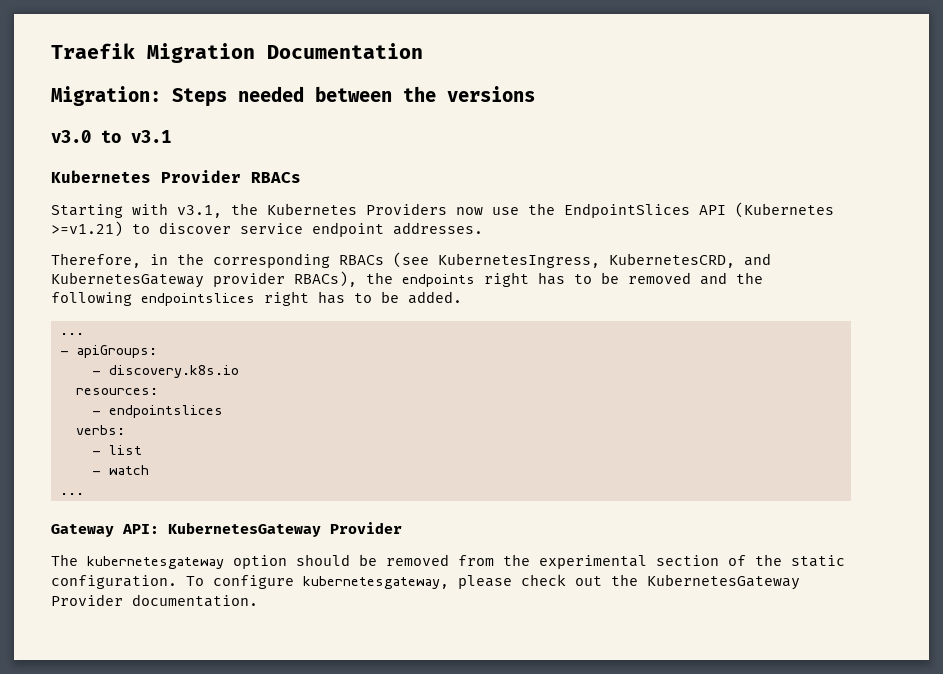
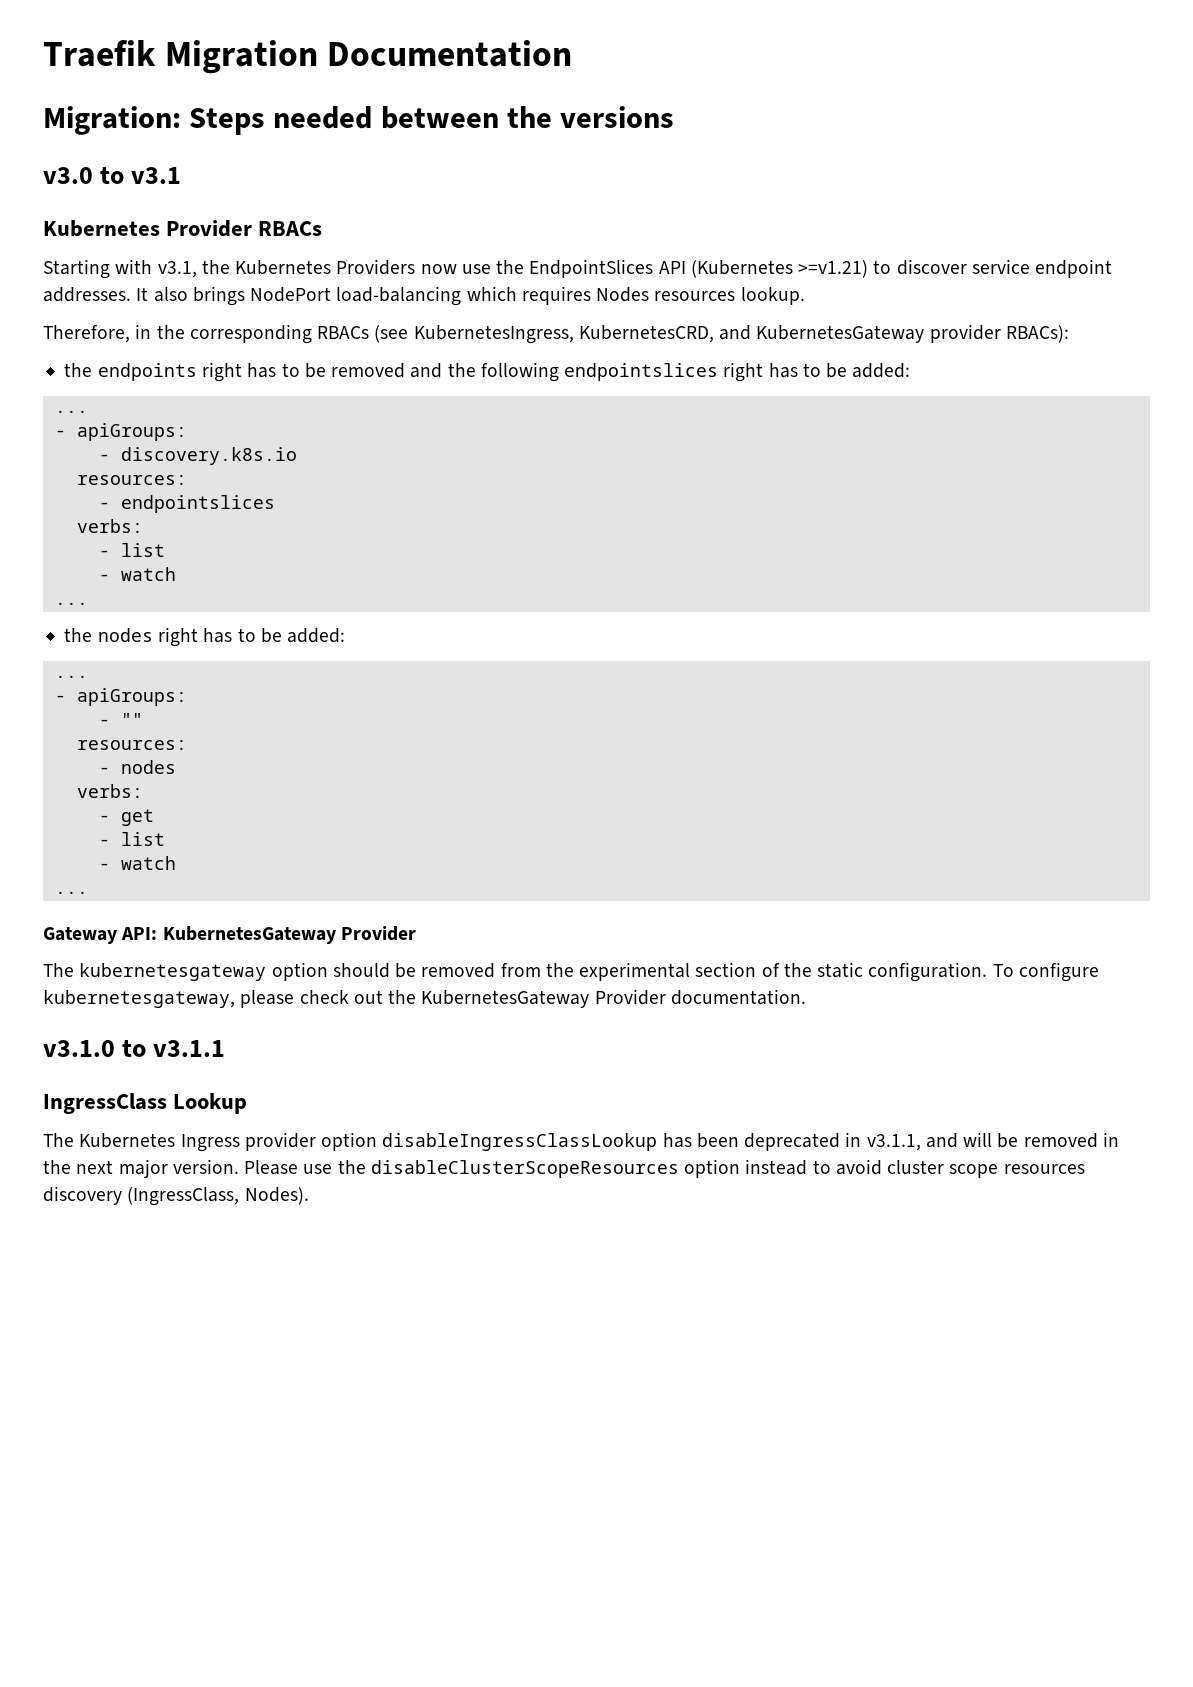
+ It also brings NodePort load-balancing which requires Nodes resources lookup.
- Therefore, in the corresponding RBACs (see KubernetesIngress, KubernetesCRD, and KubernetesGateway provider RBACs), the endpoints right has to be removed and the following endpointslices right has to be added.
+ Therefore, in the corresponding RBACs (see KubernetesIngress, KubernetesCRD, and KubernetesGateway provider RBACs):
+ the endpoints right has to be removed and the following endpointslices right has to be added:
+ the nodes right has to be added:
+ ...
+ - apiGroups:
+ - ""
+ resources:
+ - nodes
+ verbs:
+ - get
+ - list
+ - watch
+ ...
+ v3.1.0 to v3.1.1
+ IngressClass Lookup
+ The Kubernetes Ingress provider option disableIngressClassLookup has been deprecated in v3.1.1, and will be removed in the next major version. Please use the disableClusterScopeResources option instead to avoid cluster scope resources discovery (IngressClass, Nodes).

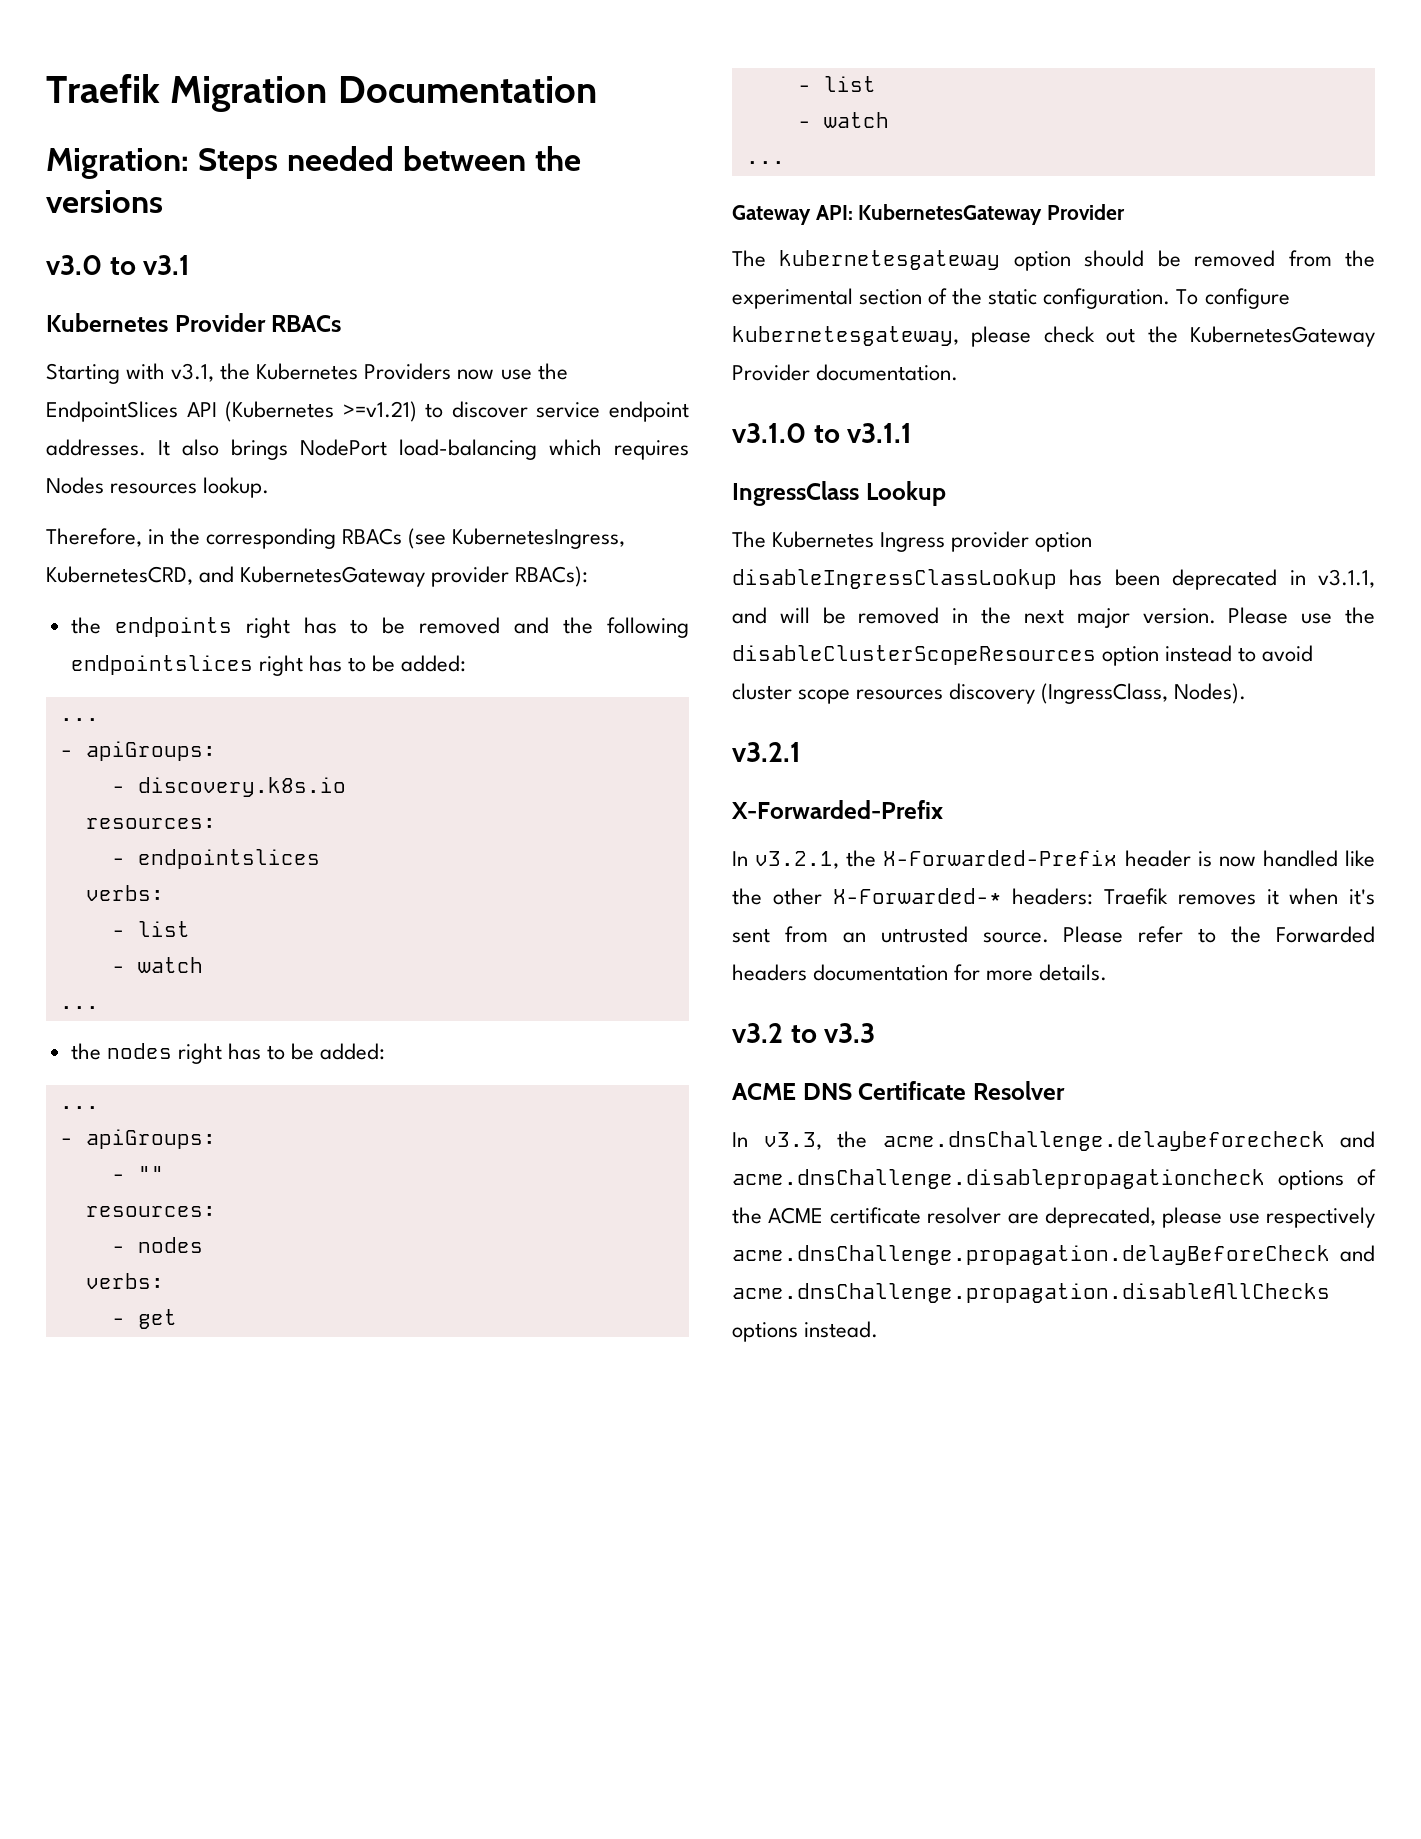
+ v3.2.1
+ X-Forwarded-Prefix
+ In v3.2.1, the X-Forwarded-Prefix header is now handled like the other X-Forwarded-* headers: Traefik removes it when it's sent from an untrusted source. Please refer to the Forwarded headers documentation for more details.
+ v3.2 to v3.3
+ ACME DNS Certificate Resolver
+ In v3.3, the acme.dnsChallenge.delaybeforecheck and acme.dnsChallenge.disablepropagationcheck options of the ACME certificate resolver are deprecated, please use respectively acme.dnsChallenge.propagation.delayBeforeCheck and acme.dnsChallenge.propagation.disableAllChecks options instead.

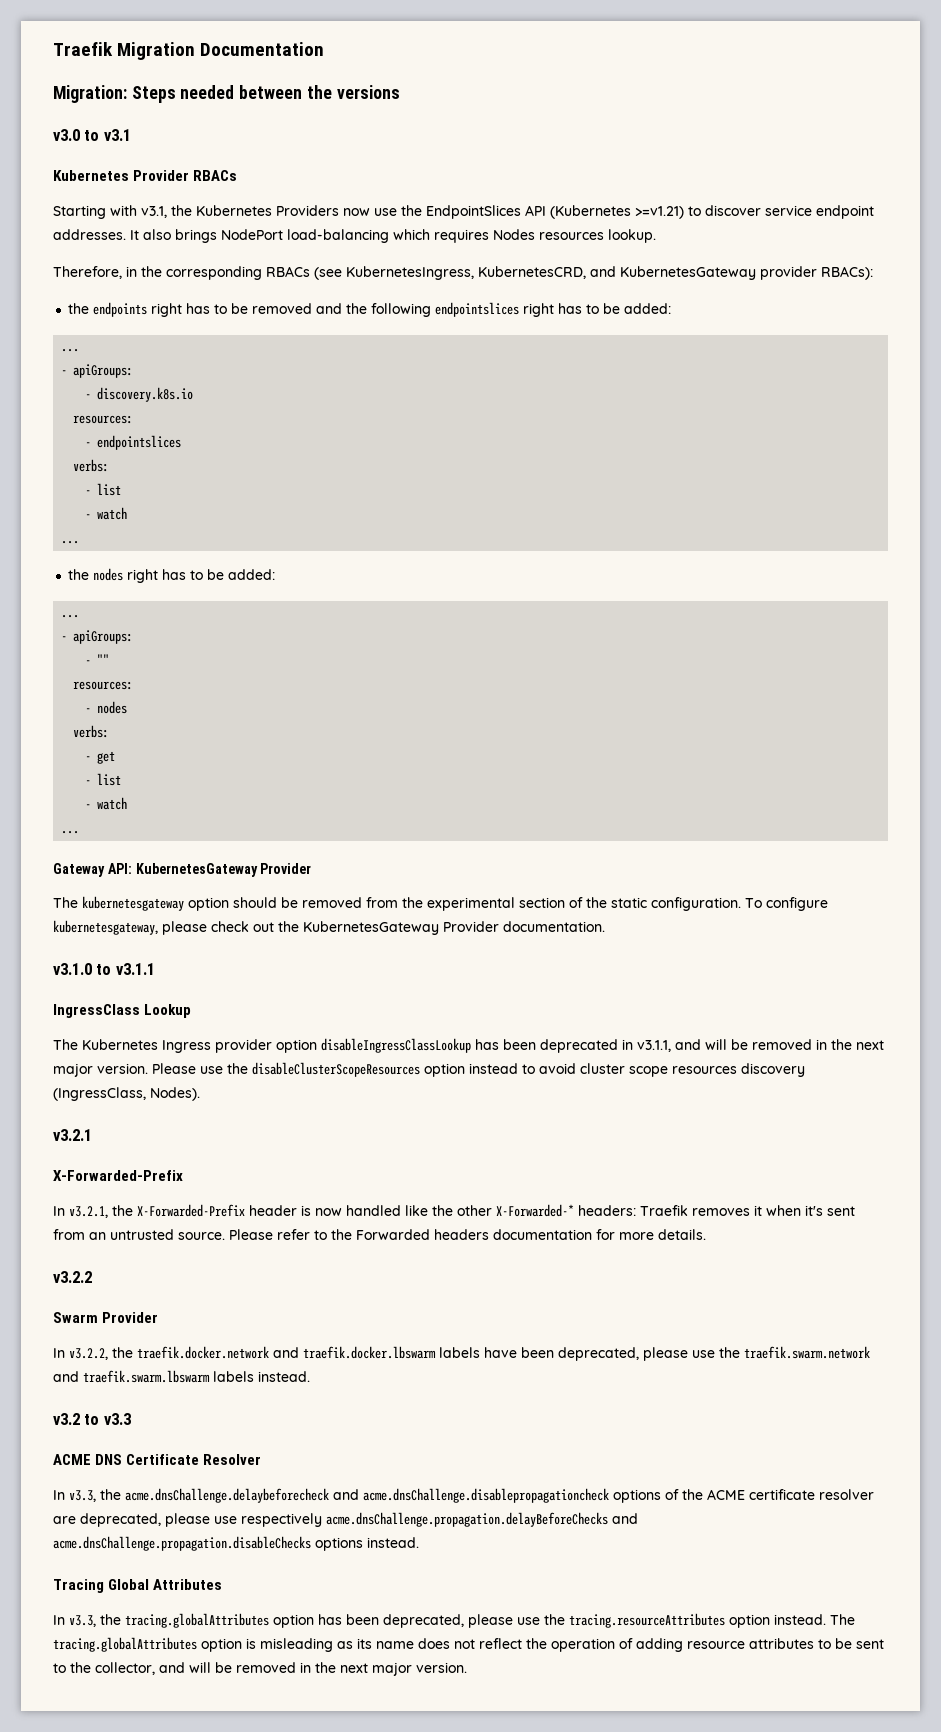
+ v3.2.2
+ Swarm Provider
+ In v3.2.2, the traefik.docker.network and traefik.docker.lbswarm labels have been deprecated, please use the traefik.swarm.network and traefik.swarm.lbswarm labels instead.
- In v3.3, the acme.dnsChallenge.delaybeforecheck and acme.dnsChallenge.disablepropagationcheck options of the ACME certificate resolver are deprecated, please use respectively acme.dnsChallenge.propagation.delayBeforeCheck and acme.dnsChallenge.propagation.disableAllChecks options instead.
+ In v3.3, the acme.dnsChallenge.delaybeforecheck and acme.dnsChallenge.disablepropagationcheck options of the ACME certificate resolver are deprecated, please use respectively acme.dnsChallenge.propagation.delayBeforeChecks and acme.dnsChallenge.propagation.disableChecks options instead.
+ Tracing Global Attributes
+ In v3.3, the tracing.globalAttributes option has been deprecated, please use the tracing.resourceAttributes option instead. The tracing.globalAttributes option is misleading as its name does not reflect the operation of adding resource attributes to be sent to the collector, and will be removed in the next major version.

